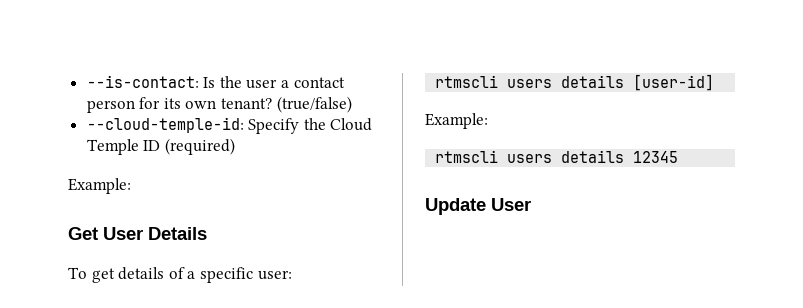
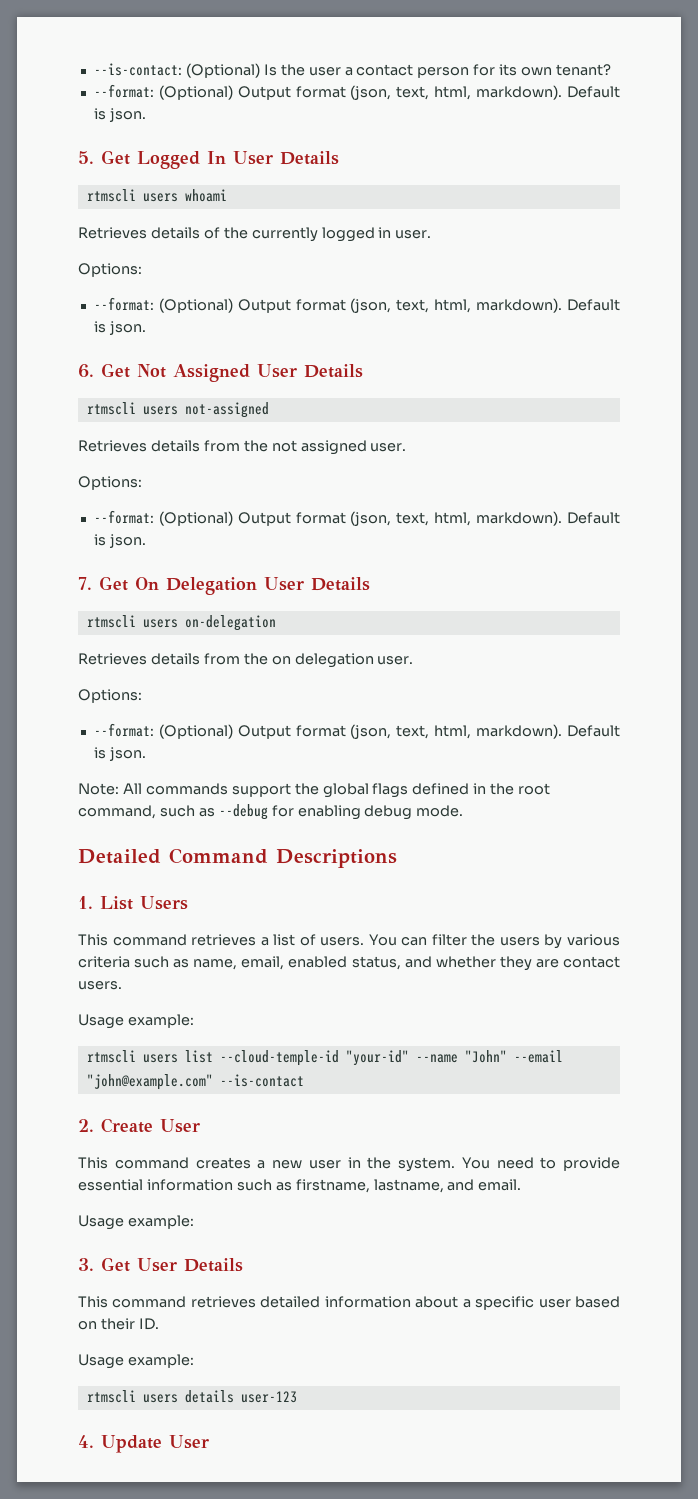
- --is-contact: Is the user a contact person for its own tenant? (true/false)
- --cloud-temple-id: Specify the Cloud Temple ID (required)
- Example:
- Get User Details
- To get details of a specific user:
- rtmscli users details [user-id]
- Example:
- rtmscli users details 12345
- Update User
+ --is-contact: (Optional) Is the user a contact person for its own tenant?
+ --format: (Optional) Output format (json, text, html, markdown). Default is json.
+ 5. Get Logged In User Details
+ rtmscli users whoami
+ Retrieves details of the currently logged in user.
+ Options:
+ --format: (Optional) Output format (json, text, html, markdown). Default is json.
+ 6. Get Not Assigned User Details
+ rtmscli users not-assigned
+ Retrieves details from the not assigned user.
+ Options:
+ --format: (Optional) Output format (json, text, html, markdown). Default is json.
+ 7. Get On Delegation User Details
+ rtmscli users on-delegation
+ Retrieves details from the on delegation user.
+ Options:
+ --format: (Optional) Output format (json, text, html, markdown). Default is json.
+ Note: All commands support the global flags defined in the root command, such as --debug for enabling debug mode.
+ Detailed Command Descriptions
+ 1. List Users
+ This command retrieves a list of users. You can filter the users by various criteria such as name, email, enabled status, and whether they are contact users.
+ Usage example:
+ rtmscli users list --cloud-temple-id "your-id" --name "John" --email "john@example.com" --is-contact
+ 2. Create User
+ This command creates a new user in the system. You need to provide essential information such as firstname, lastname, and email.
+ Usage example:
+ 3. Get User Details
+ This command retrieves detailed information about a specific user based on their ID.
+ Usage example:
+ rtmscli users details user-123
+ 4. Update User

